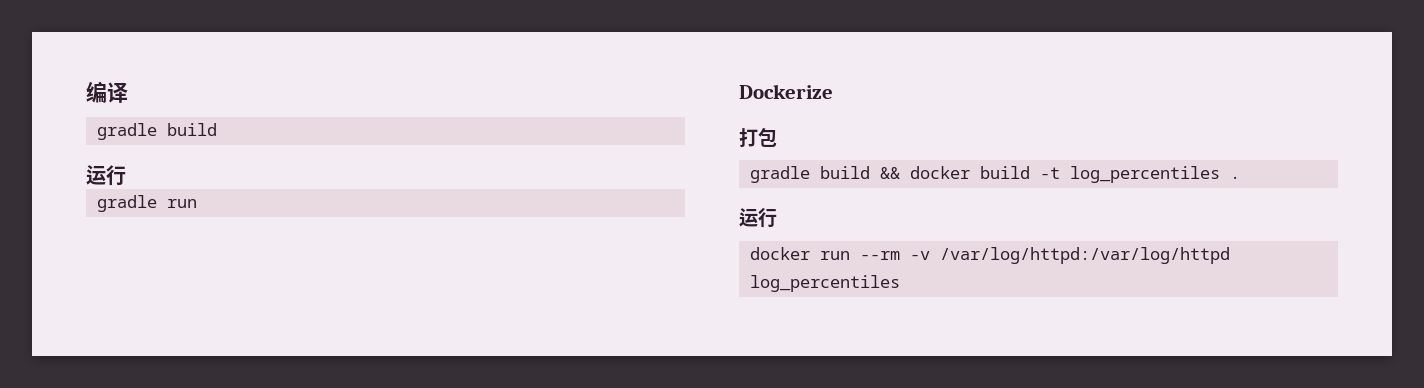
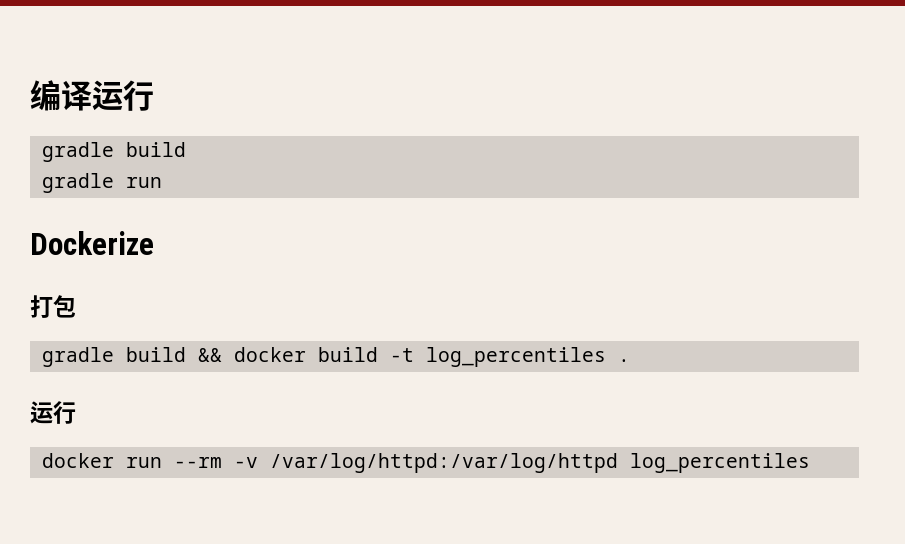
- 编译
+ 编译运行
  gradle build
- 运行

